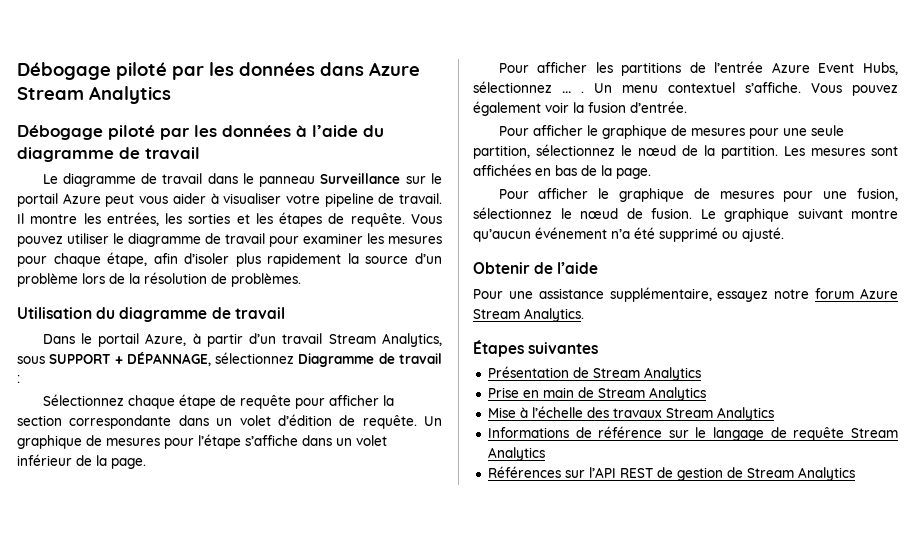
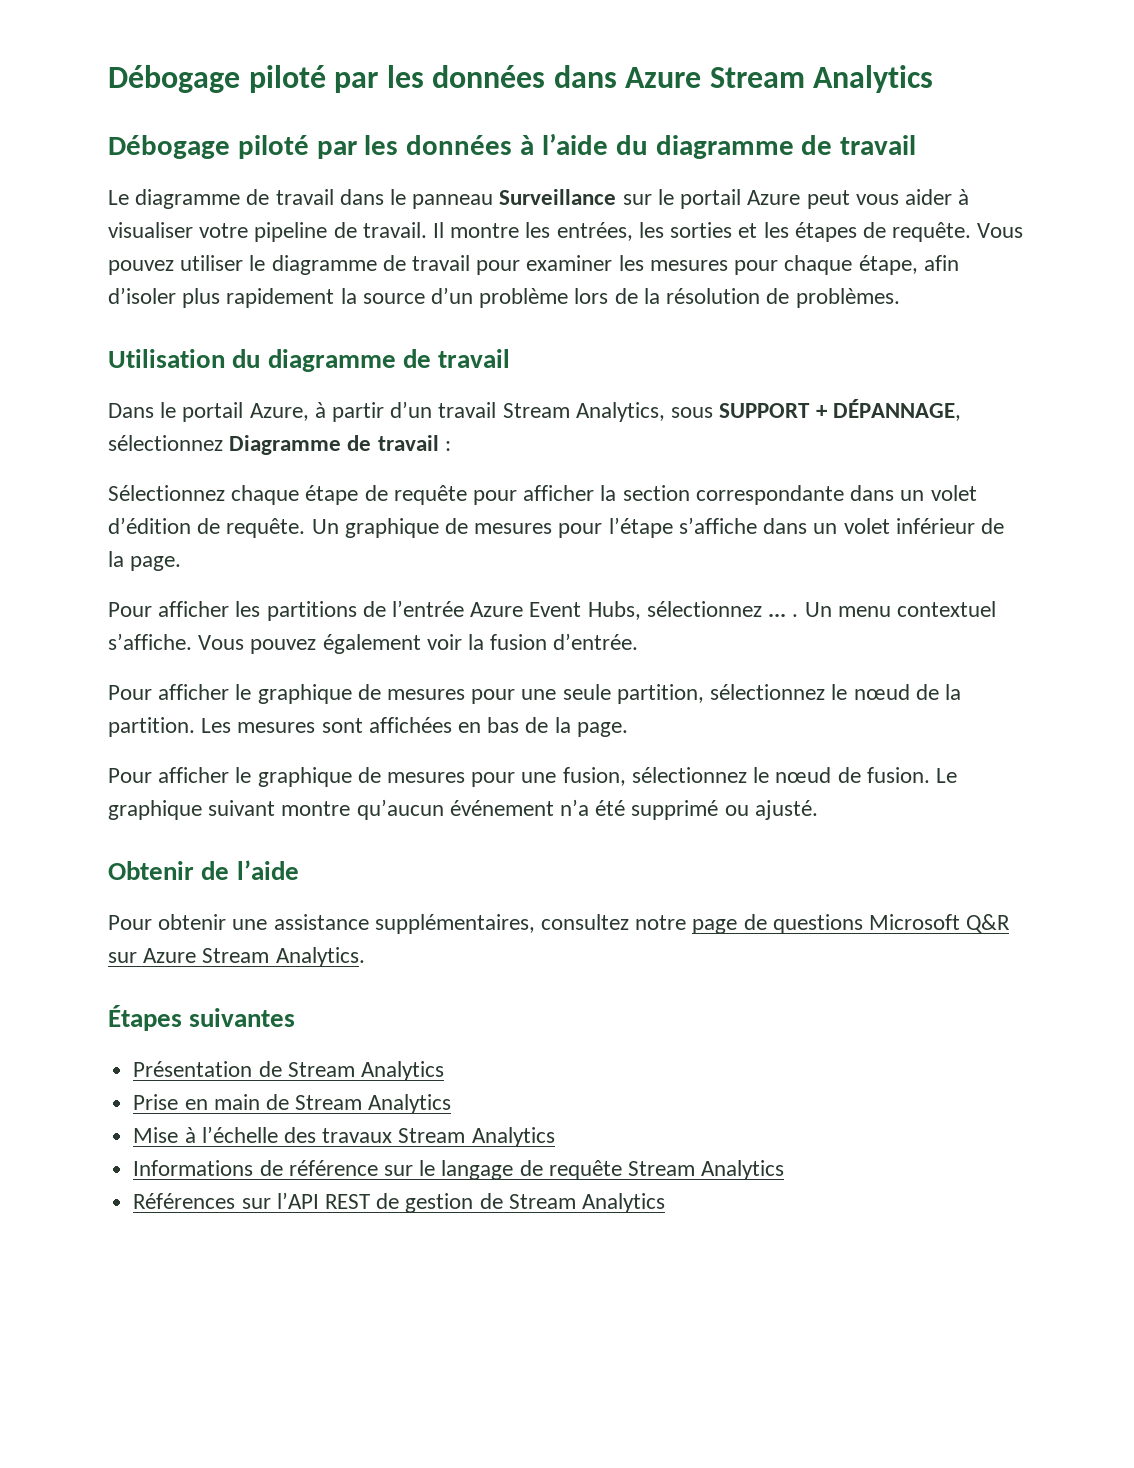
- Pour une assistance supplémentaire, essayez notre forum Azure Stream Analytics.
+ Pour obtenir une assistance supplémentaires, consultez notre page de questions Microsoft Q&R sur Azure Stream Analytics.

